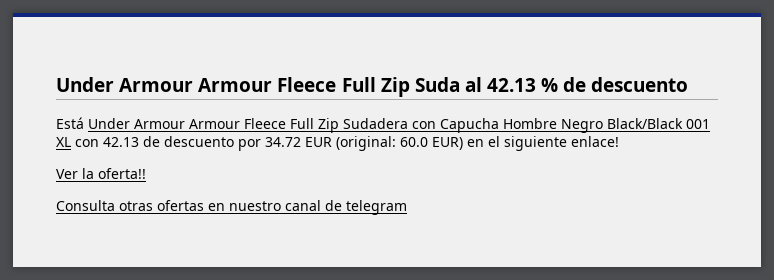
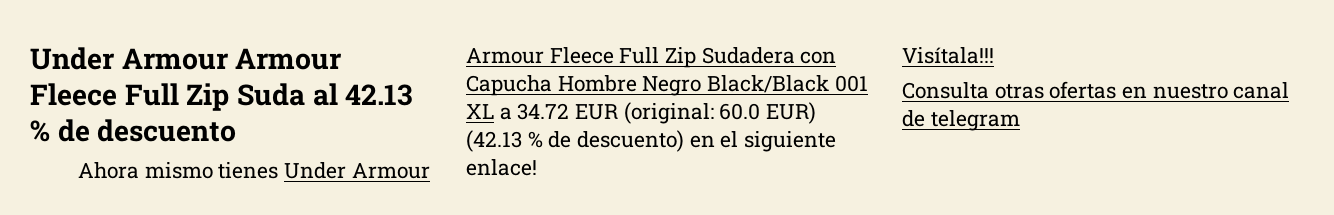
- Está Under Armour Armour Fleece Full Zip Sudadera con Capucha Hombre Negro Black/Black 001 XL con 42.13 de descuento por 34.72 EUR (original: 60.0 EUR) en el siguiente enlace!
+ Ahora mismo tienes Under Armour Armour Fleece Full Zip Sudadera con Capucha Hombre Negro Black/Black 001 XL a 34.72 EUR (original: 60.0 EUR) (42.13 % de descuento) en el siguiente enlace!
- Ver la oferta!!
+ Visítala!!!

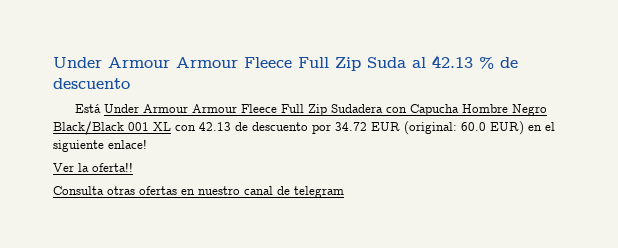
- Ahora mismo tienes Under Armour Armour Fleece Full Zip Sudadera con Capucha Hombre Negro Black/Black 001 XL a 34.72 EUR (original: 60.0 EUR) (42.13 % de descuento) en el siguiente enlace!
+ Está Under Armour Armour Fleece Full Zip Sudadera con Capucha Hombre Negro Black/Black 001 XL con 42.13 de descuento por 34.72 EUR (original: 60.0 EUR) en el siguiente enlace!
- Visítala!!!
+ Ver la oferta!!

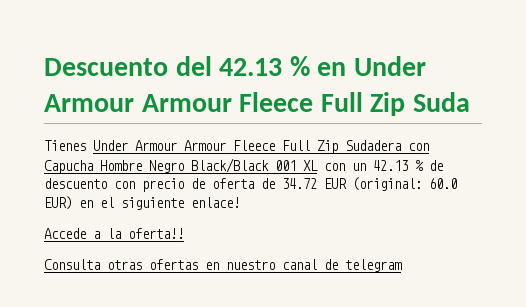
- Under Armour Armour Fleece Full Zip Suda al 42.13 % de descuento
- Está Under Armour Armour Fleece Full Zip Sudadera con Capucha Hombre Negro Black/Black 001 XL con 42.13 de descuento por 34.72 EUR (original: 60.0 EUR) en el siguiente enlace!
+ Descuento del 42.13 % en Under Armour Armour Fleece Full Zip Suda
+ Tienes Under Armour Armour Fleece Full Zip Sudadera con Capucha Hombre Negro Black/Black 001 XL con un 42.13 % de descuento con precio de oferta de 34.72 EUR (original: 60.0 EUR) en el siguiente enlace!
- Ver la oferta!!
+ Accede a la oferta!!

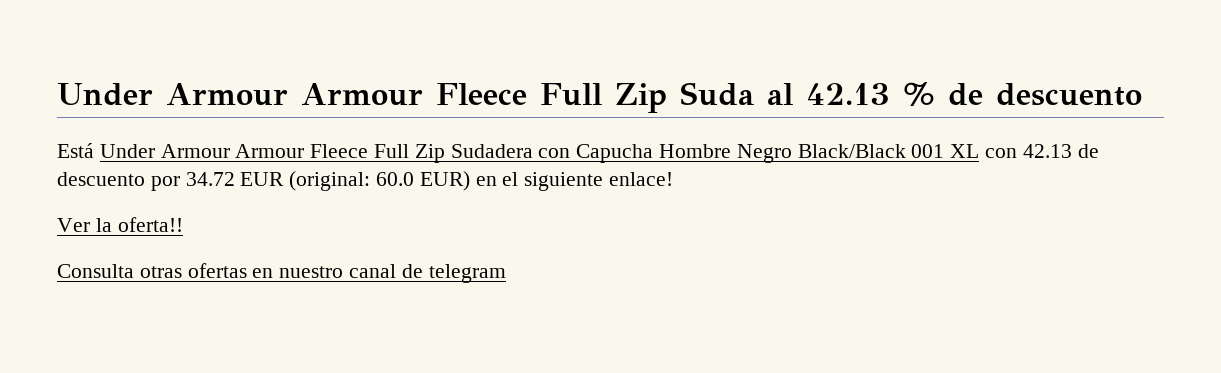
- Descuento del 42.13 % en Under Armour Armour Fleece Full Zip Suda
- Tienes Under Armour Armour Fleece Full Zip Sudadera con Capucha Hombre Negro Black/Black 001 XL con un 42.13 % de descuento con precio de oferta de 34.72 EUR (original: 60.0 EUR) en el siguiente enlace!
+ Under Armour Armour Fleece Full Zip Suda al 42.13 % de descuento
+ Está Under Armour Armour Fleece Full Zip Sudadera con Capucha Hombre Negro Black/Black 001 XL con 42.13 de descuento por 34.72 EUR (original: 60.0 EUR) en el siguiente enlace!
- Accede a la oferta!!
+ Ver la oferta!!

